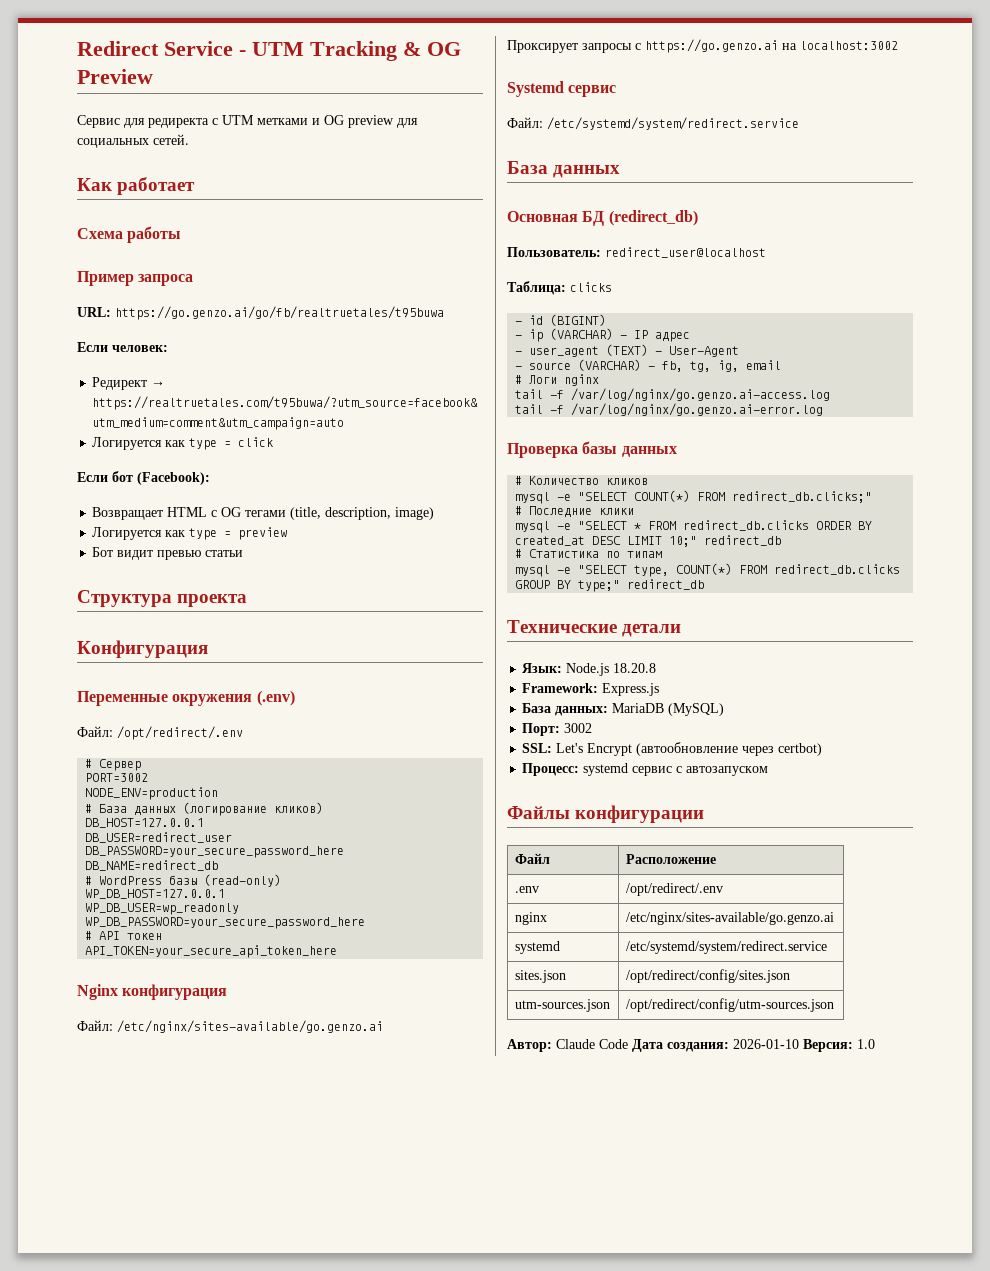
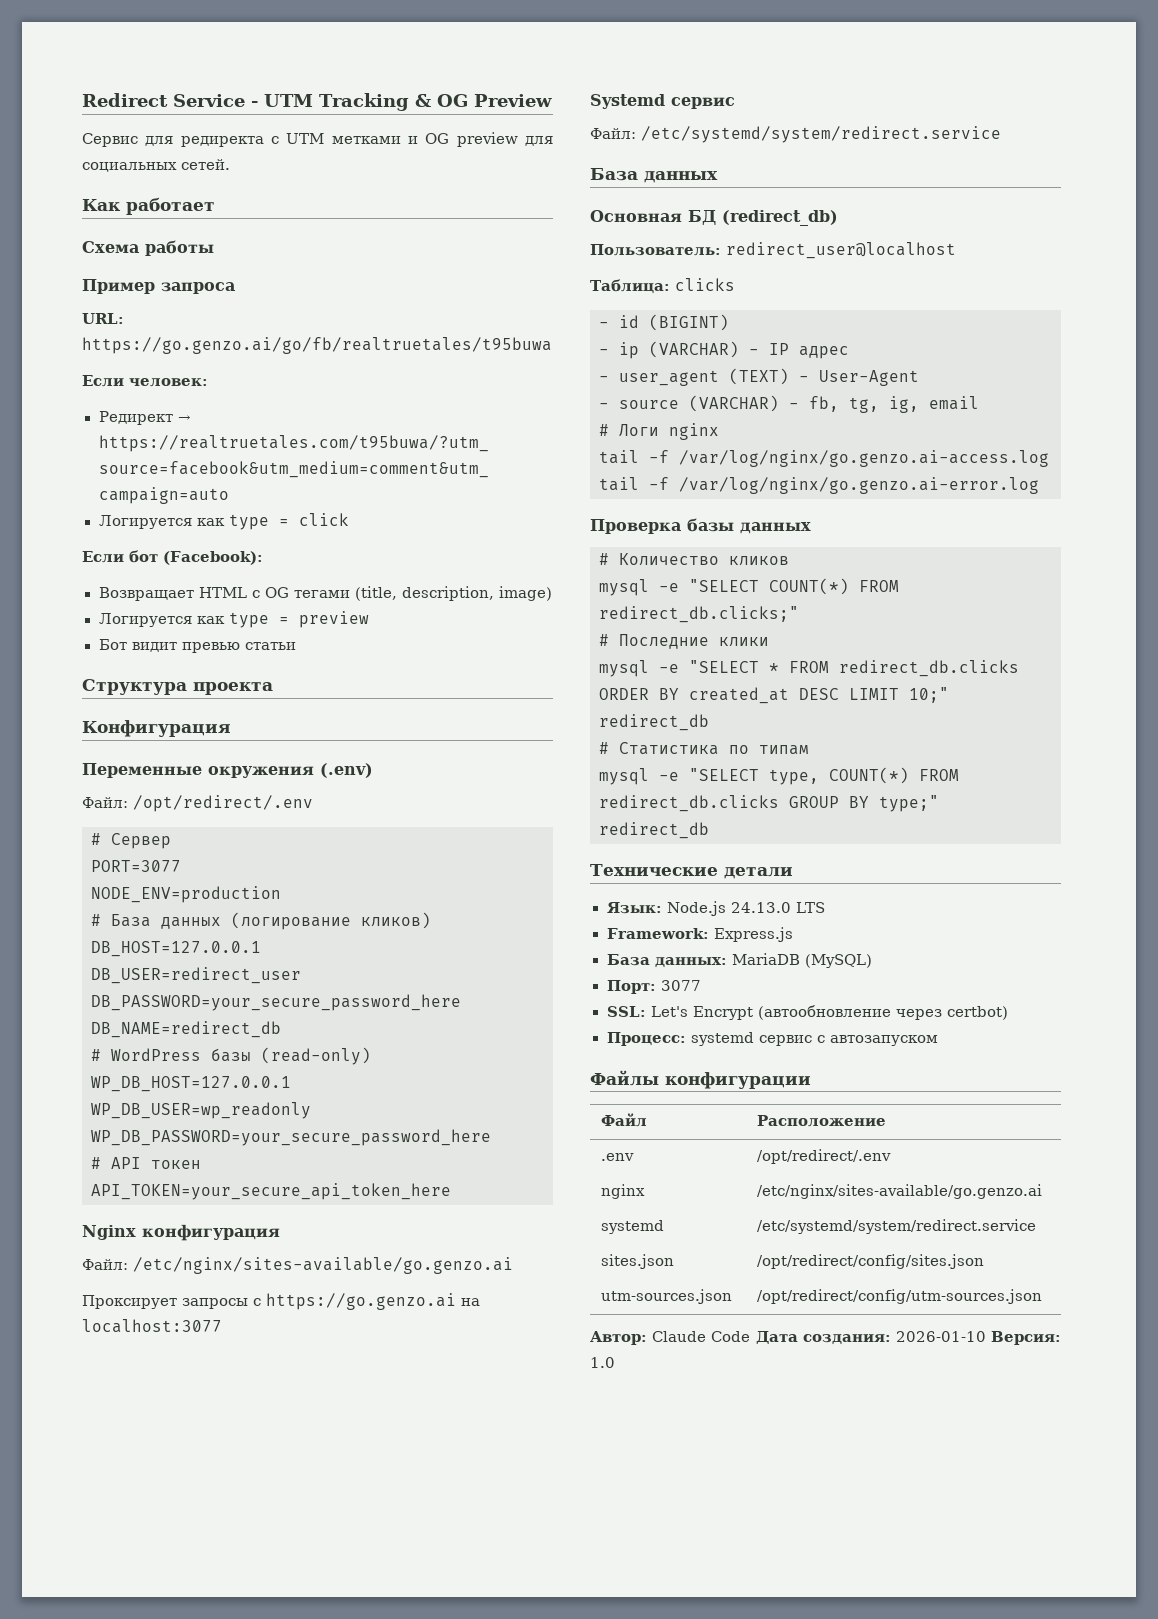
- PORT=3002
+ PORT=3077
- Проксирует запросы с https://go.genzo.ai на localhost:3002
+ Проксирует запросы с https://go.genzo.ai на localhost:3077
- Язык: Node.js 18.20.8
+ Язык: Node.js 24.13.0 LTS
- Порт: 3002
+ Порт: 3077

